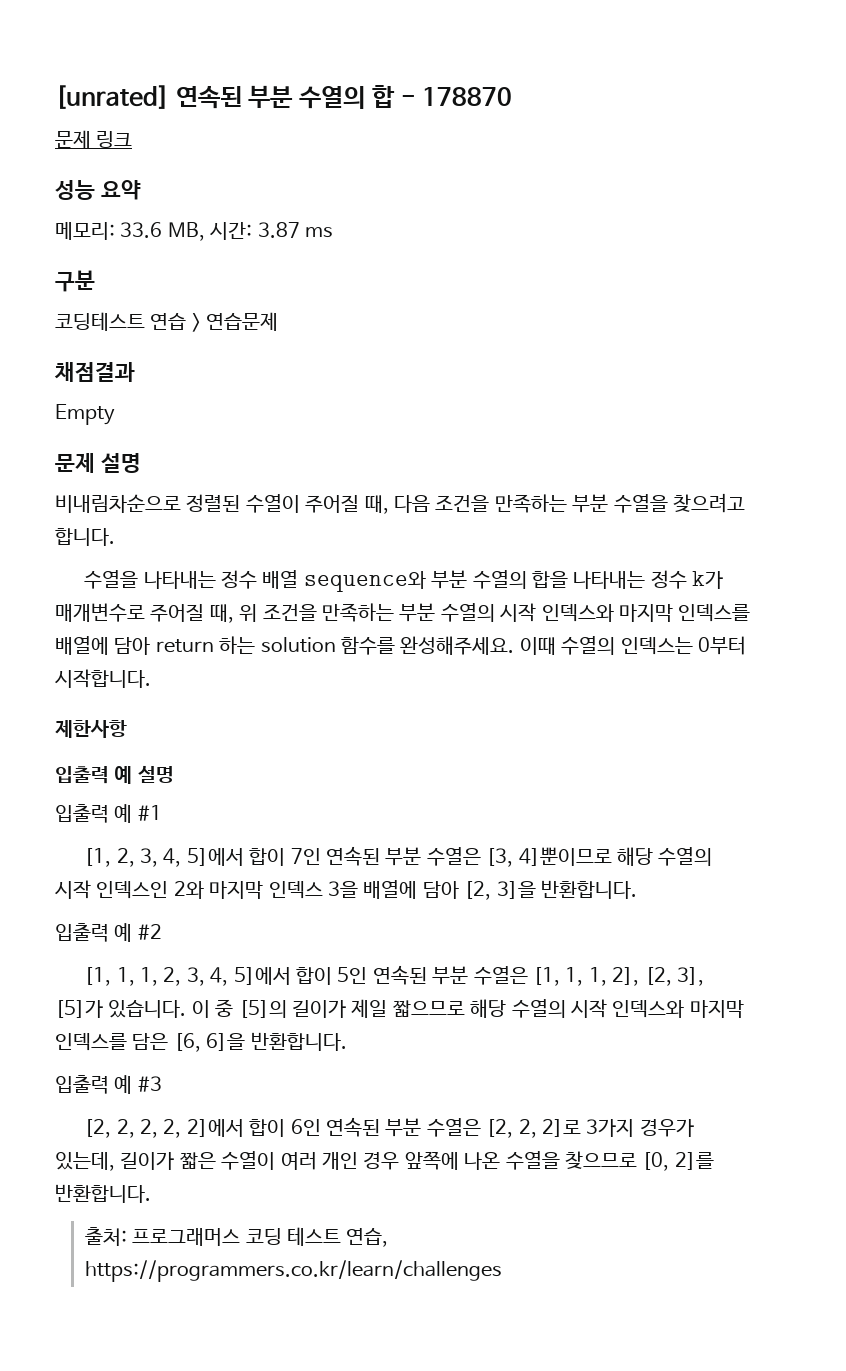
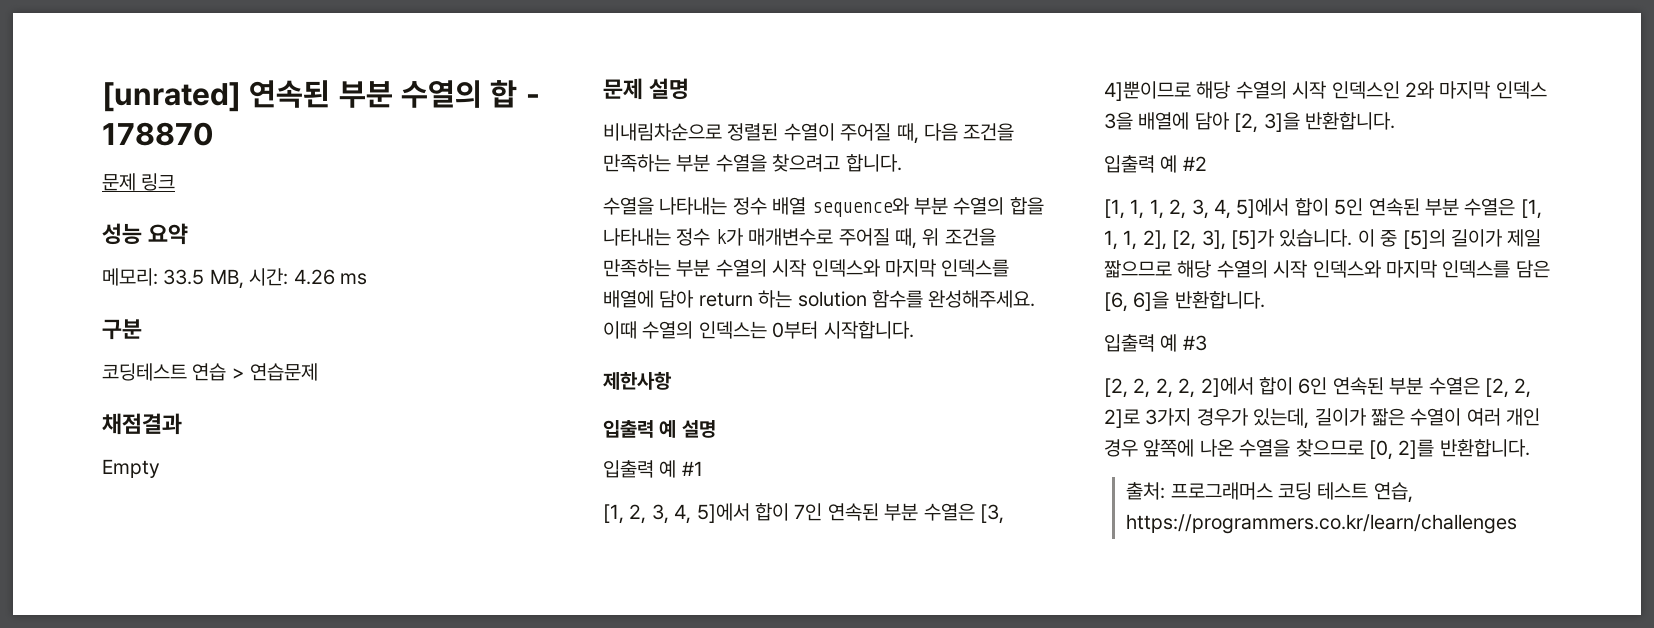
- 메모리: 33.6 MB, 시간: 3.87 ms
+ 메모리: 33.5 MB, 시간: 4.26 ms

